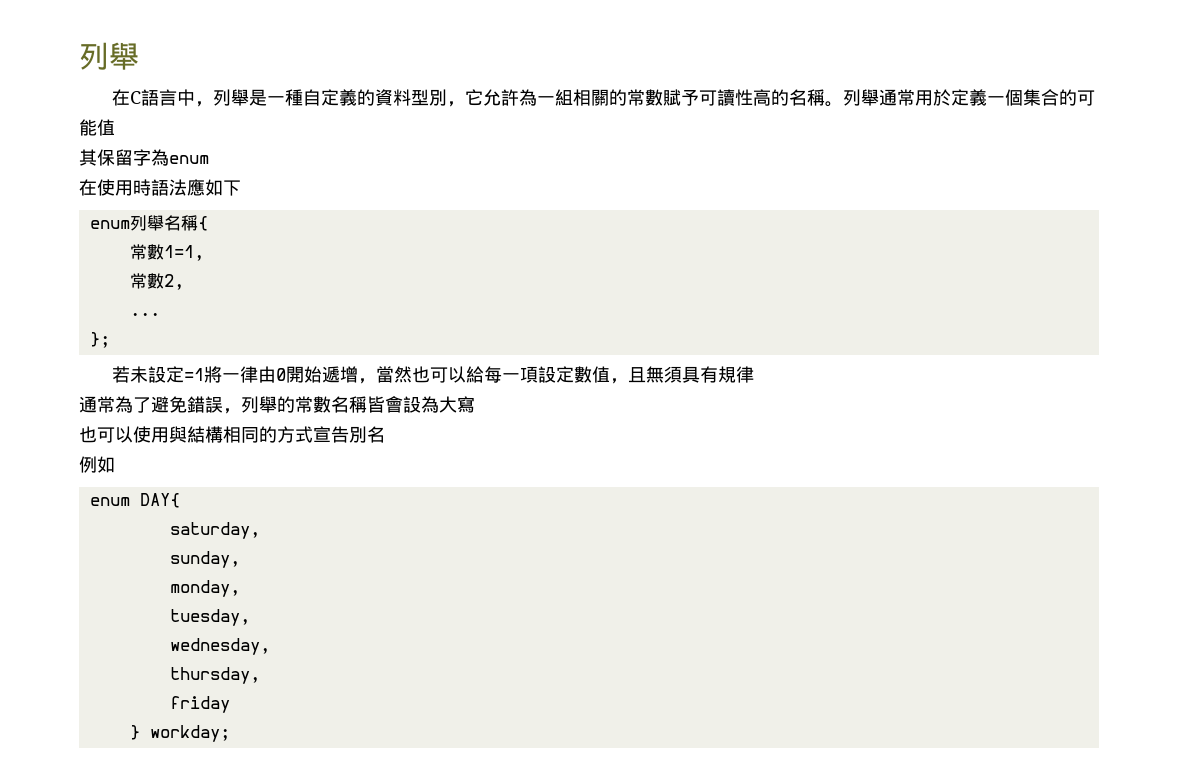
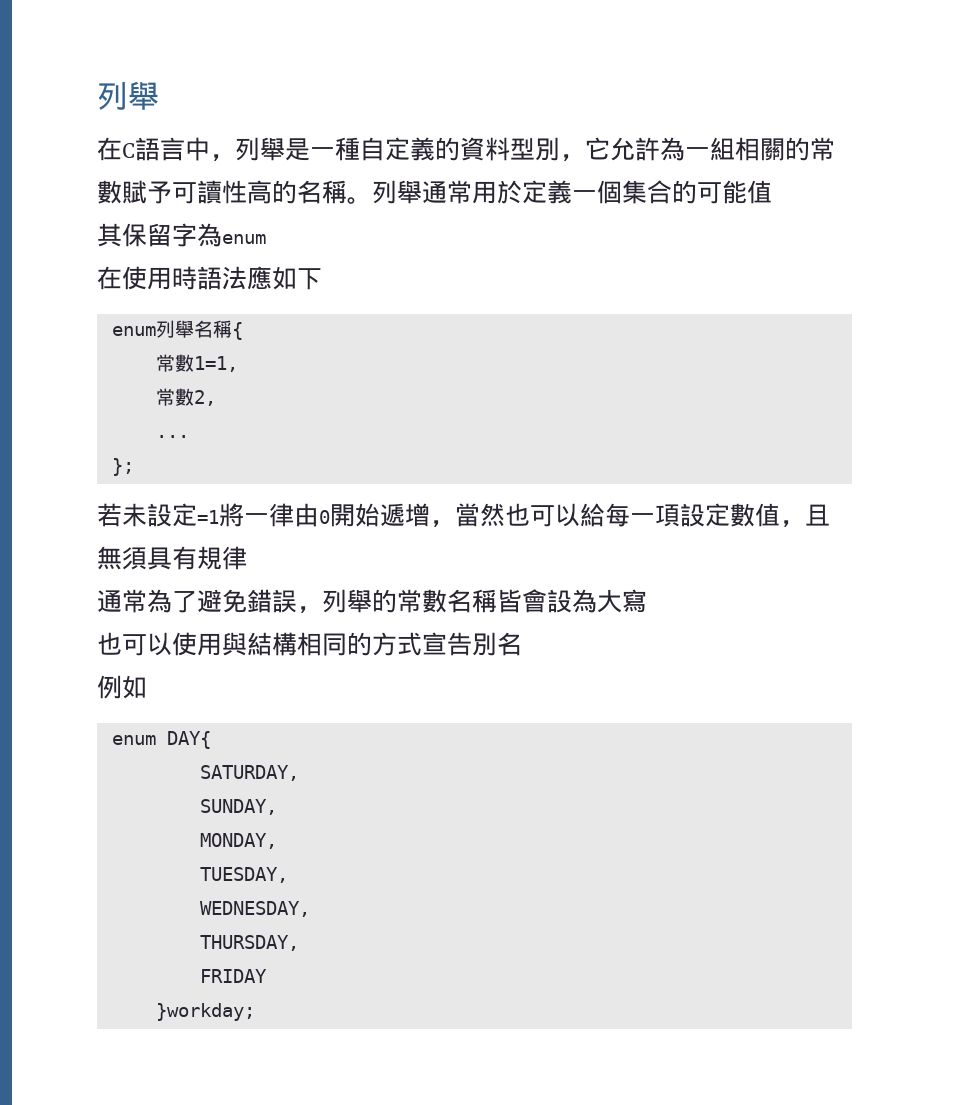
- saturday,
- sunday,
- monday,
- tuesday,
- wednesday,
- thursday,
- friday
- } workday;
+ SATURDAY,
+ SUNDAY,
+ MONDAY,
+ TUESDAY,
+ WEDNESDAY,
+ THURSDAY,
+ FRIDAY
+ }workday;

